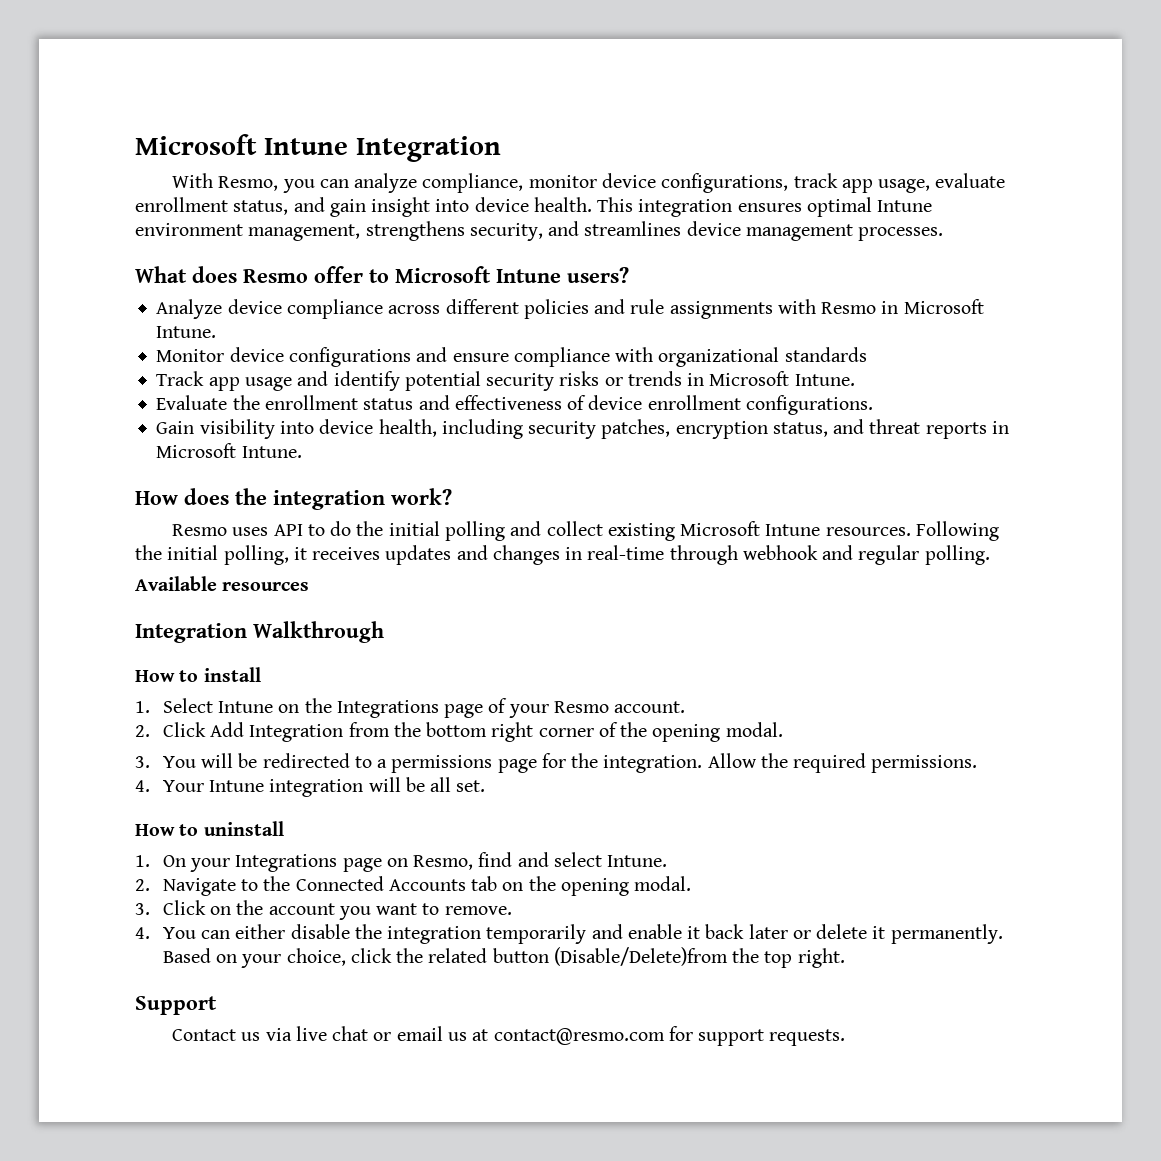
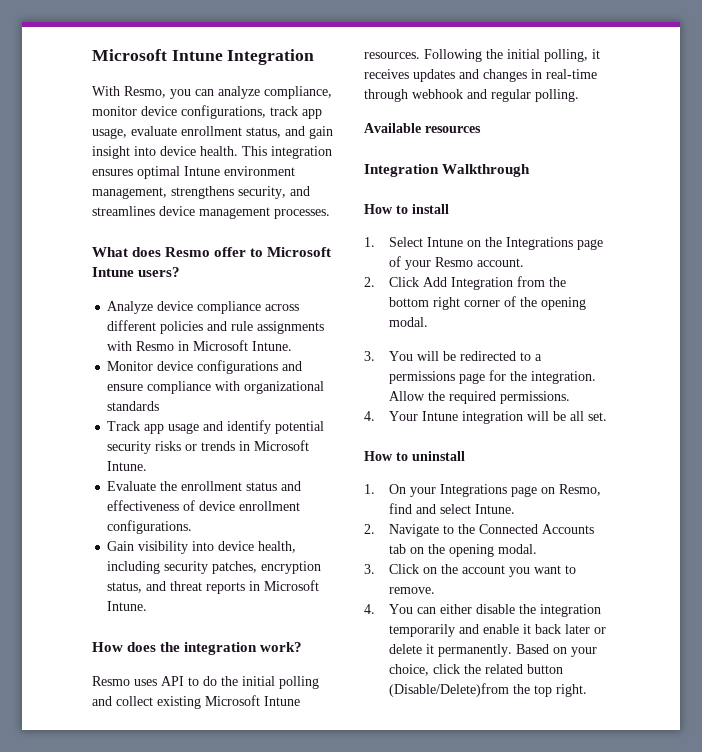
- Support
- Contact us via live chat or email us at contact@resmo.com for support requests.

